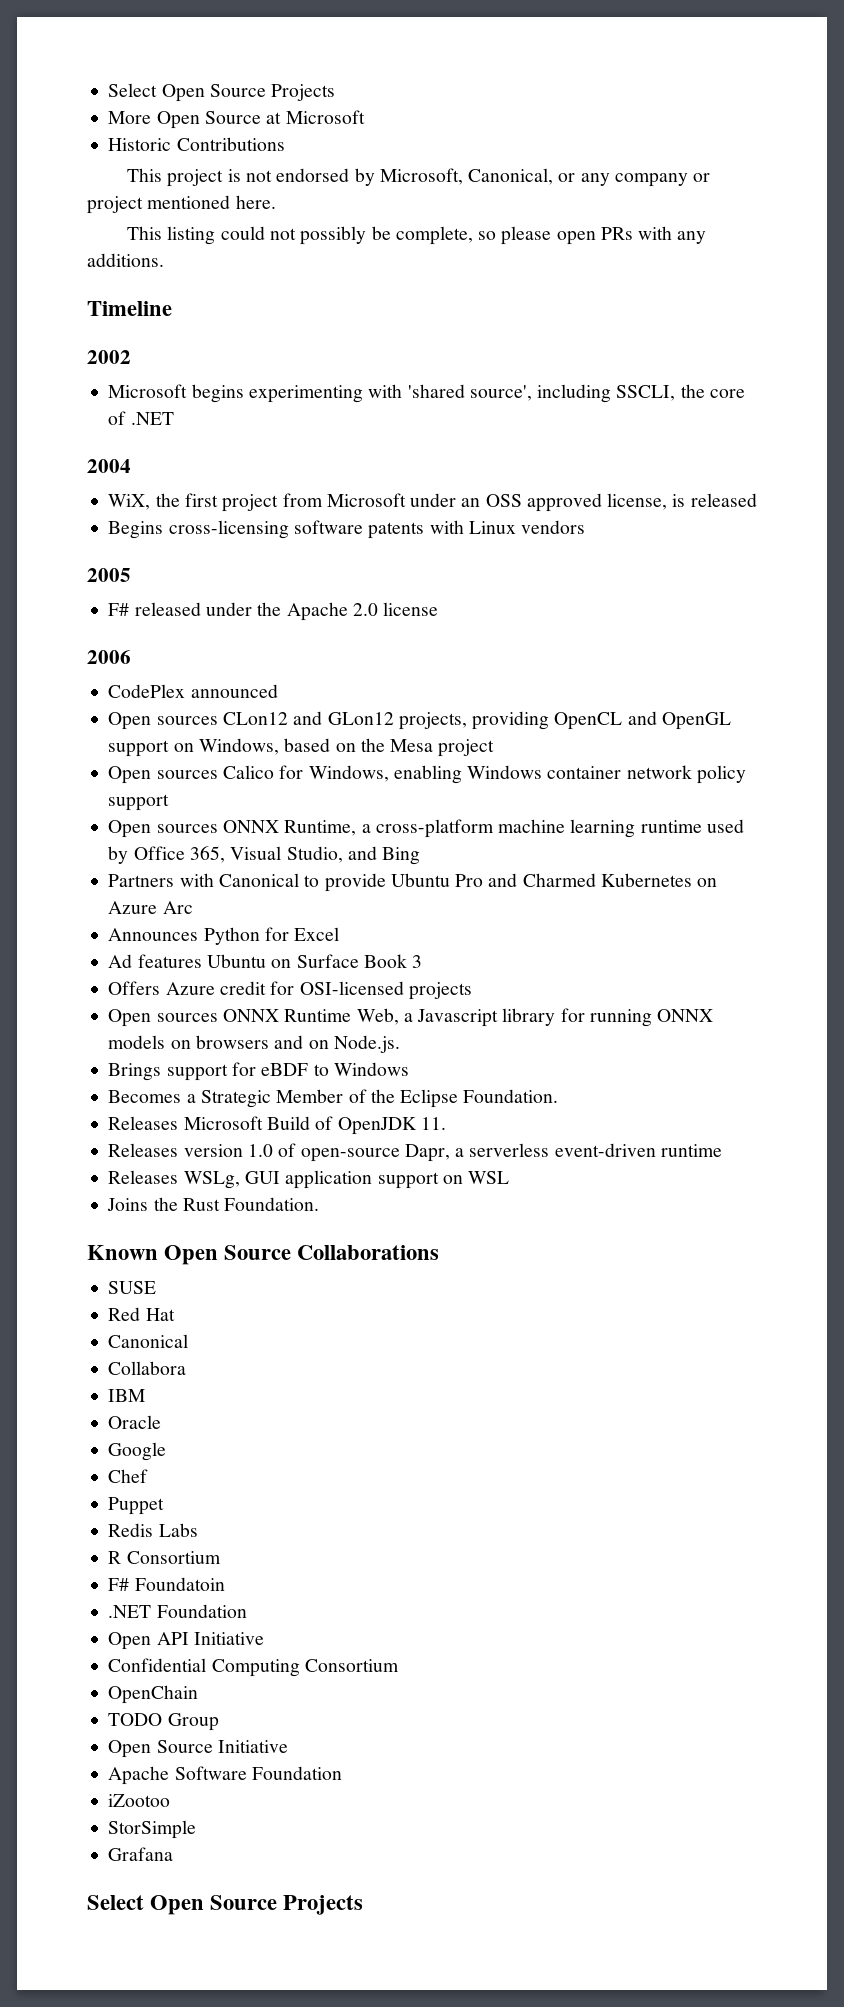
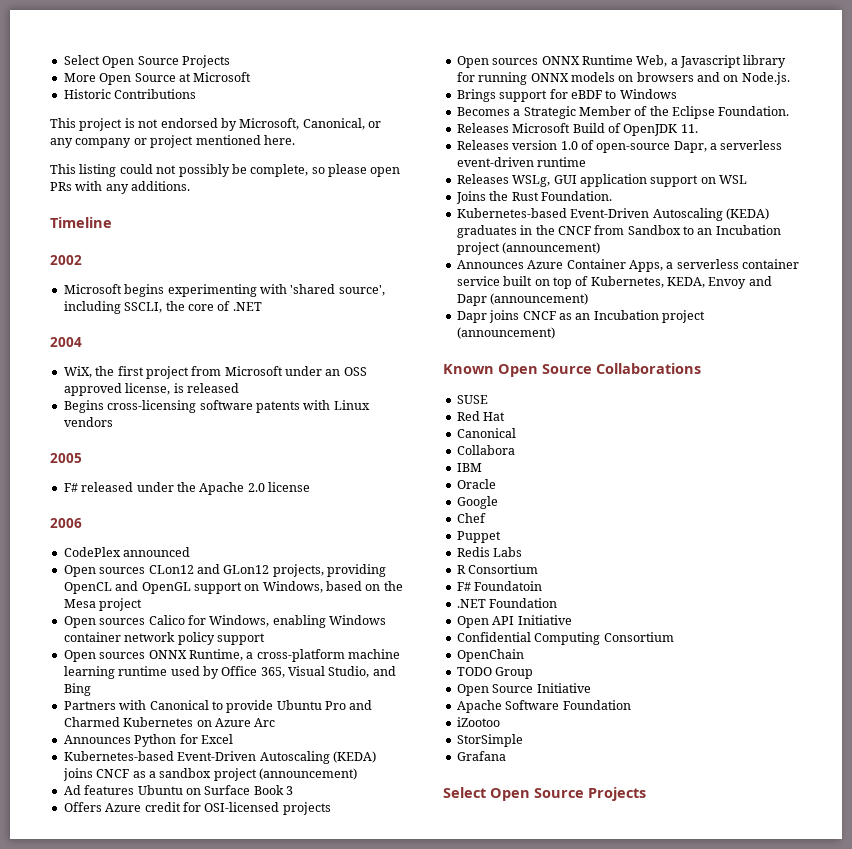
+ Kubernetes-based Event-Driven Autoscaling (KEDA) joins CNCF as a sandbox project (announcement)
+ Kubernetes-based Event-Driven Autoscaling (KEDA) graduates in the CNCF from Sandbox to an Incubation project (announcement)
+ Announces Azure Container Apps, a serverless container service built on top of Kubernetes, KEDA, Envoy and Dapr (announcement)
+ Dapr joins CNCF as an Incubation project (announcement)

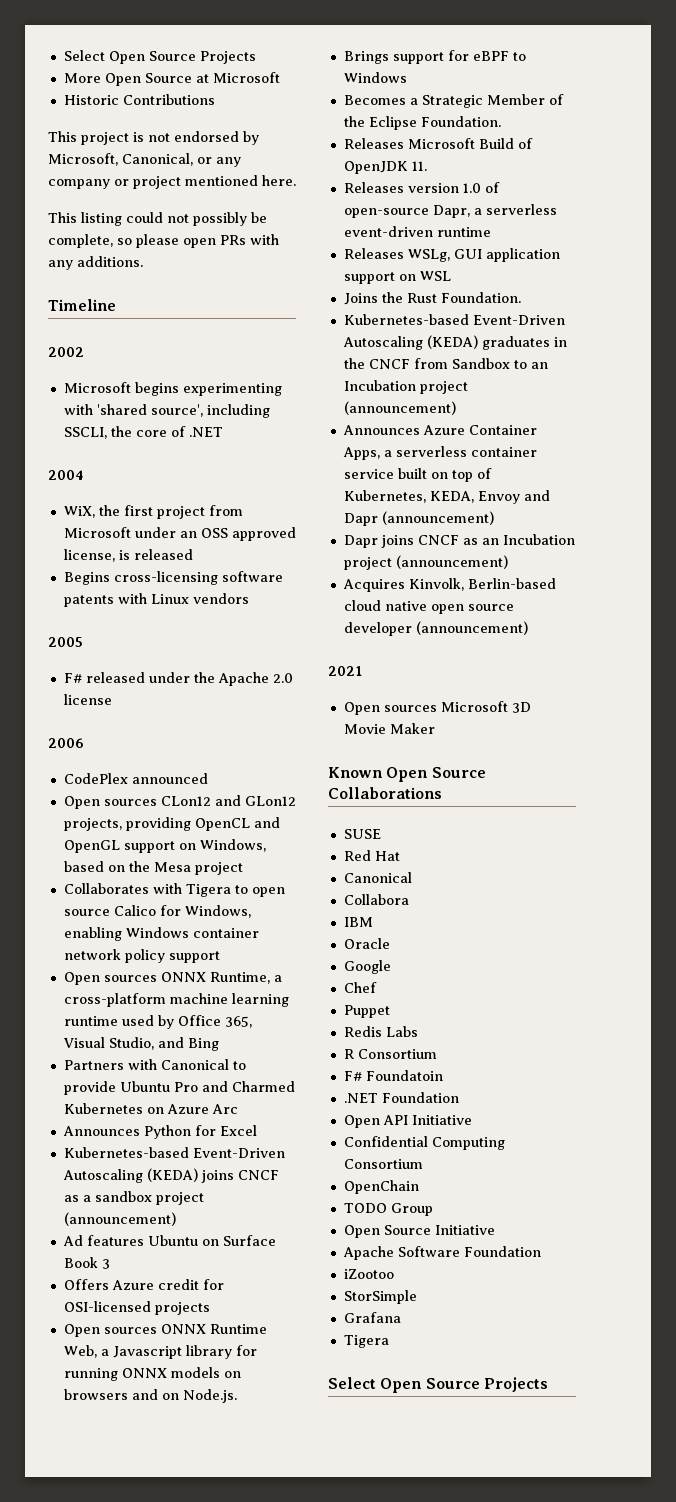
- Open sources Calico for Windows, enabling Windows container network policy support
+ Collaborates with Tigera to open source Calico for Windows, enabling Windows container network policy support
- Brings support for eBDF to Windows
+ Brings support for eBPF to Windows
+ Acquires Kinvolk, Berlin-based cloud native open source developer (announcement)
+ 2021
+ Open sources Microsoft 3D Movie Maker
  Grafana
+ Tigera

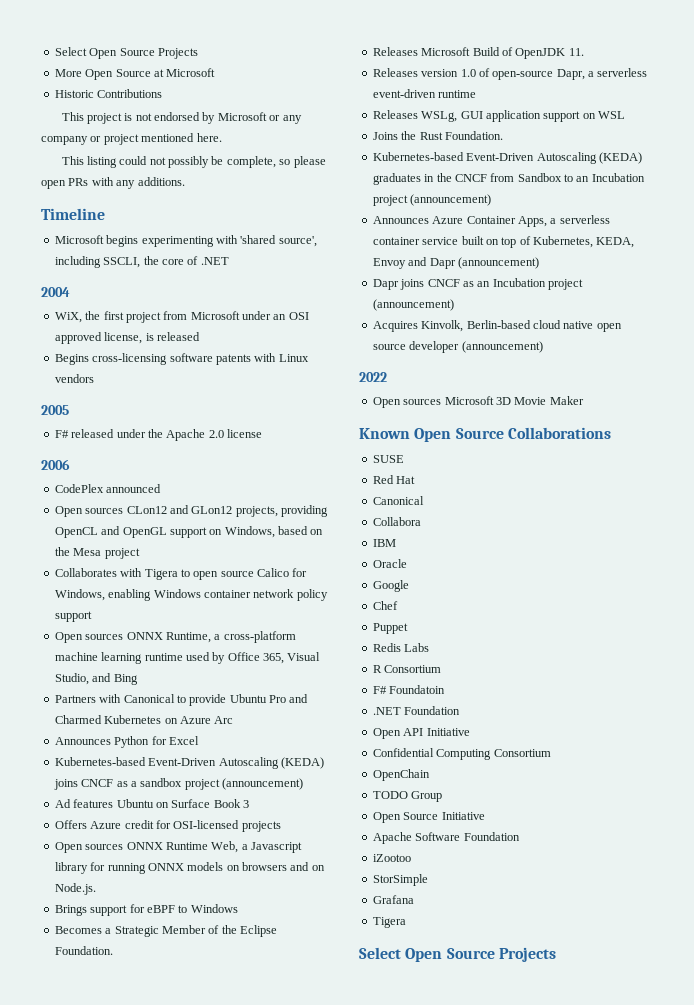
- This project is not endorsed by Microsoft, Canonical, or any company or project mentioned here.
+ This project is not endorsed by Microsoft or any company or project mentioned here.
- 2002
- WiX, the first project from Microsoft under an OSS approved license, is released
+ WiX, the first project from Microsoft under an OSI approved license, is released
- 2021
+ 2022

